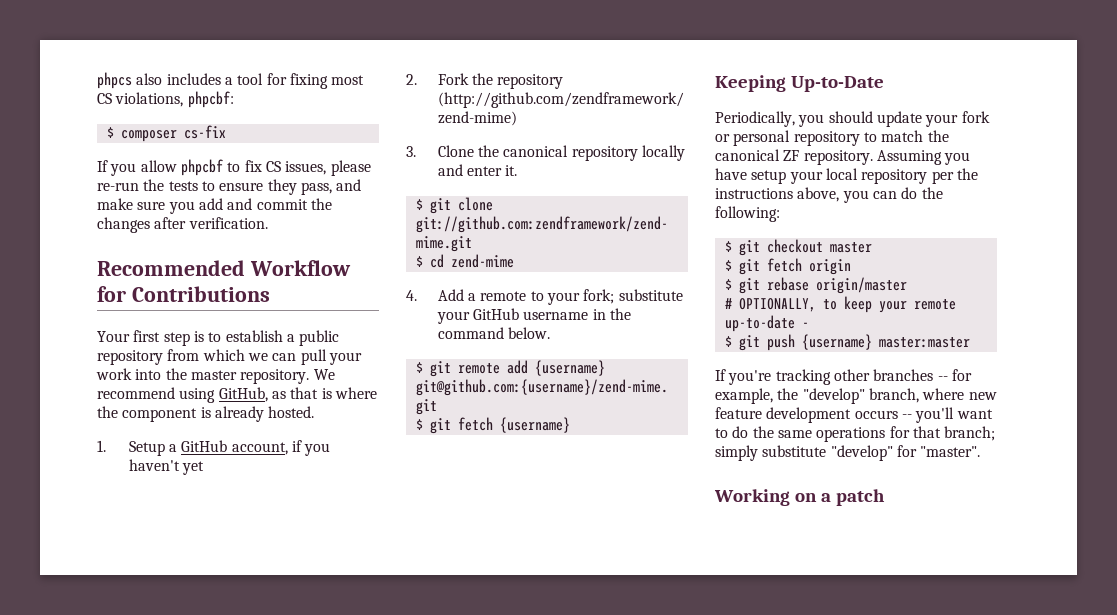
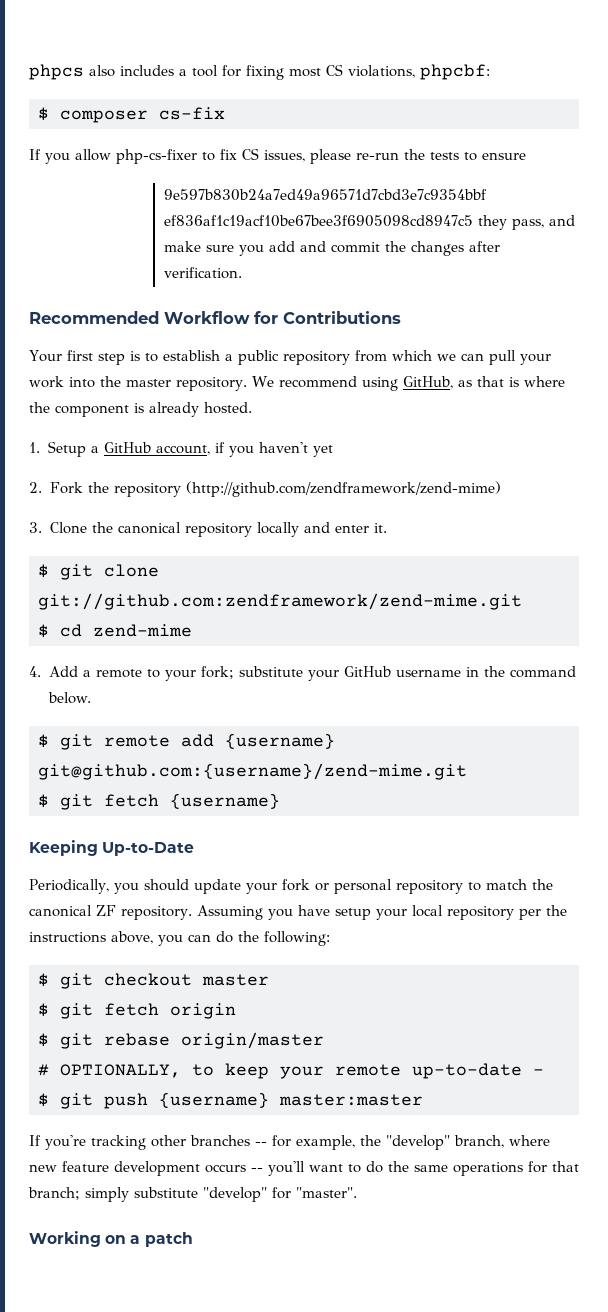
- If you allow phpcbf to fix CS issues, please re-run the tests to ensure they pass, and make sure you add and commit the changes after verification.
+ If you allow php-cs-fixer to fix CS issues, please re-run the tests to ensure
+ 9e597b830b24a7ed49a96571d7cbd3e7c9354bbf ef836af1c19acf10be67bee3f6905098cd8947c5 they pass, and make sure you add and commit the changes after verification.

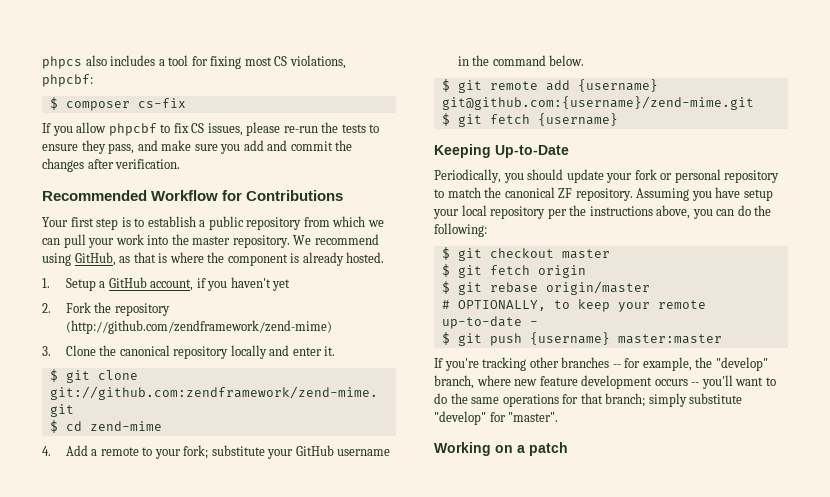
- If you allow php-cs-fixer to fix CS issues, please re-run the tests to ensure
- 9e597b830b24a7ed49a96571d7cbd3e7c9354bbf ef836af1c19acf10be67bee3f6905098cd8947c5 they pass, and make sure you add and commit the changes after verification.
+ If you allow phpcbf to fix CS issues, please re-run the tests to ensure they pass, and make sure you add and commit the changes after verification.

